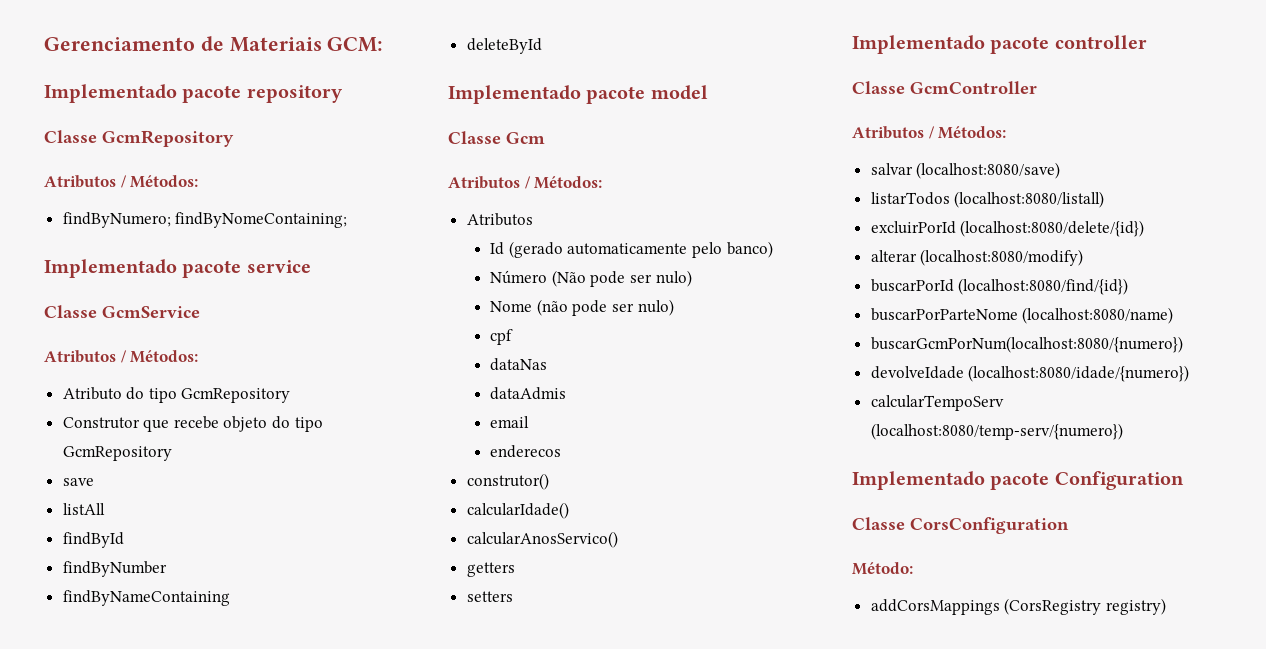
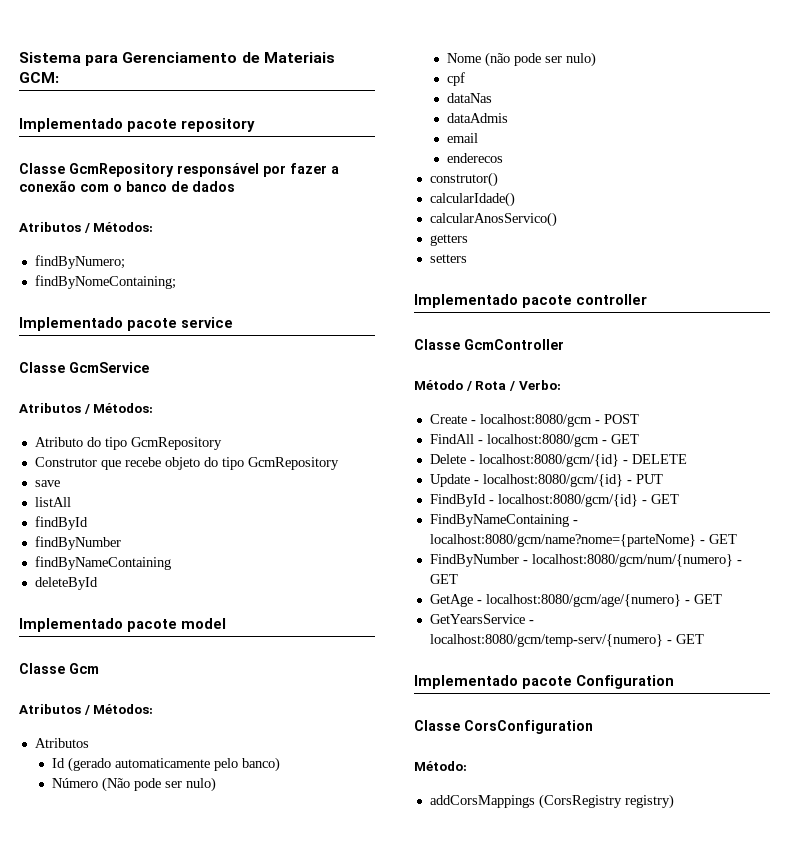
- Gerenciamento de Materiais GCM:
+ Sistema para Gerenciamento de Materiais GCM:
- Classe GcmRepository
+ Classe GcmRepository responsável por fazer a conexão com o banco de dados
- findByNumero; findByNomeContaining;
+ findByNumero;
+ findByNomeContaining;
  Classe GcmController
- Atributos / Métodos:
- salvar (localhost:8080/save)
- listarTodos (localhost:8080/listall)
- excluirPorId (localhost:8080/delete/{id})
- alterar (localhost:8080/modify)
- buscarPorId (localhost:8080/find/{id})
- buscarPorParteNome (localhost:8080/name)
- buscarGcmPorNum(localhost:8080/{numero})
- devolveIdade (localhost:8080/idade/{numero})
- calcularTempoServ (localhost:8080/temp-serv/{numero})
+ Método / Rota / Verbo:
+ Create - localhost:8080/gcm - POST
+ FindAll - localhost:8080/gcm - GET
+ Delete - localhost:8080/gcm/{id} - DELETE
+ Update - localhost:8080/gcm/{id} - PUT
+ FindById - localhost:8080/gcm/{id} - GET
+ FindByNameContaining - localhost:8080/gcm/name?nome={parteNome} - GET
+ FindByNumber - localhost:8080/gcm/num/{numero} - GET
+ GetAge - localhost:8080/gcm/age/{numero} - GET
+ GetYearsService - localhost:8080/gcm/temp-serv/{numero} - GET

